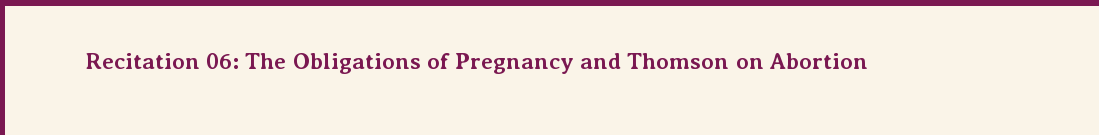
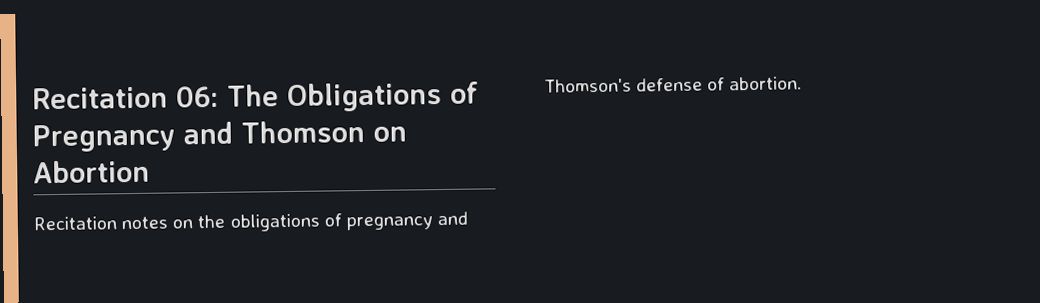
+ Recitation notes on the obligations of pregnancy and Thomson's defense of abortion.

